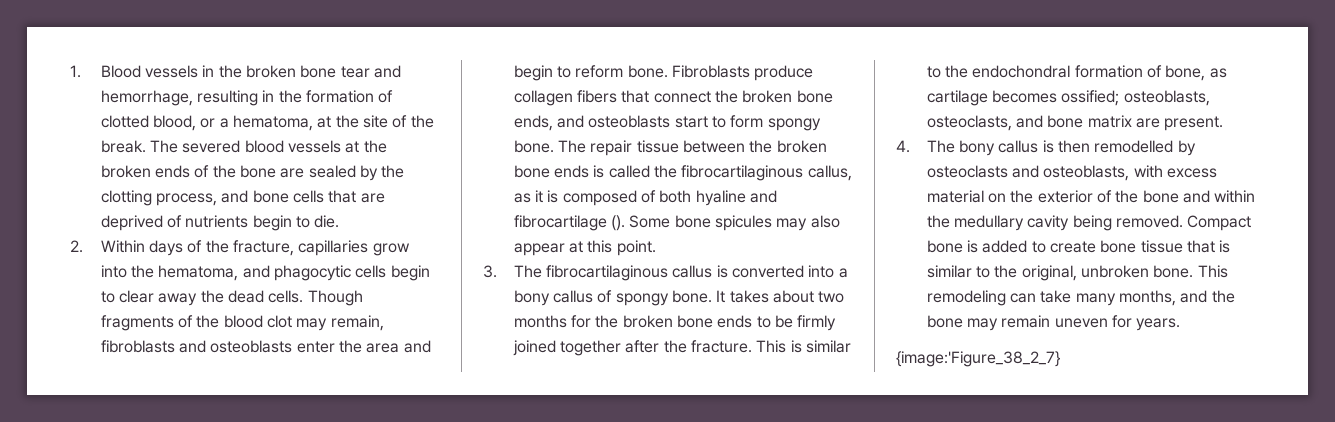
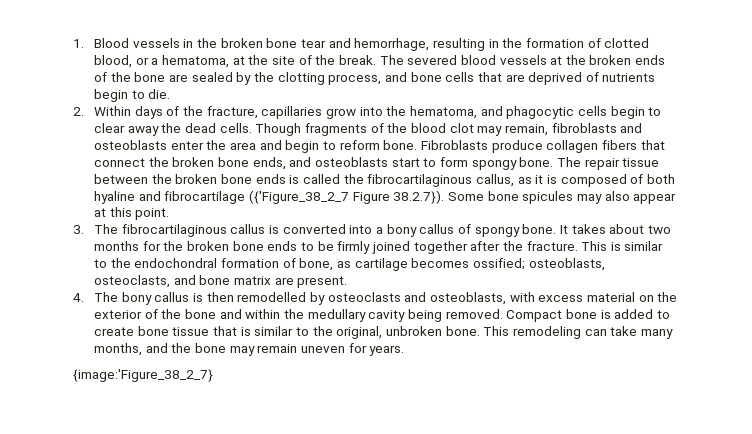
- The repair tissue between the broken bone ends is called the fibrocartilaginous callus, as it is composed of both hyaline and fibrocartilage (). Some bone spicules may also appear at this point.
+ The repair tissue between the broken bone ends is called the fibrocartilaginous callus, as it is composed of both hyaline and fibrocartilage ({'Figure_38_2_7 Figure 38.2.7}). Some bone spicules may also appear at this point.

